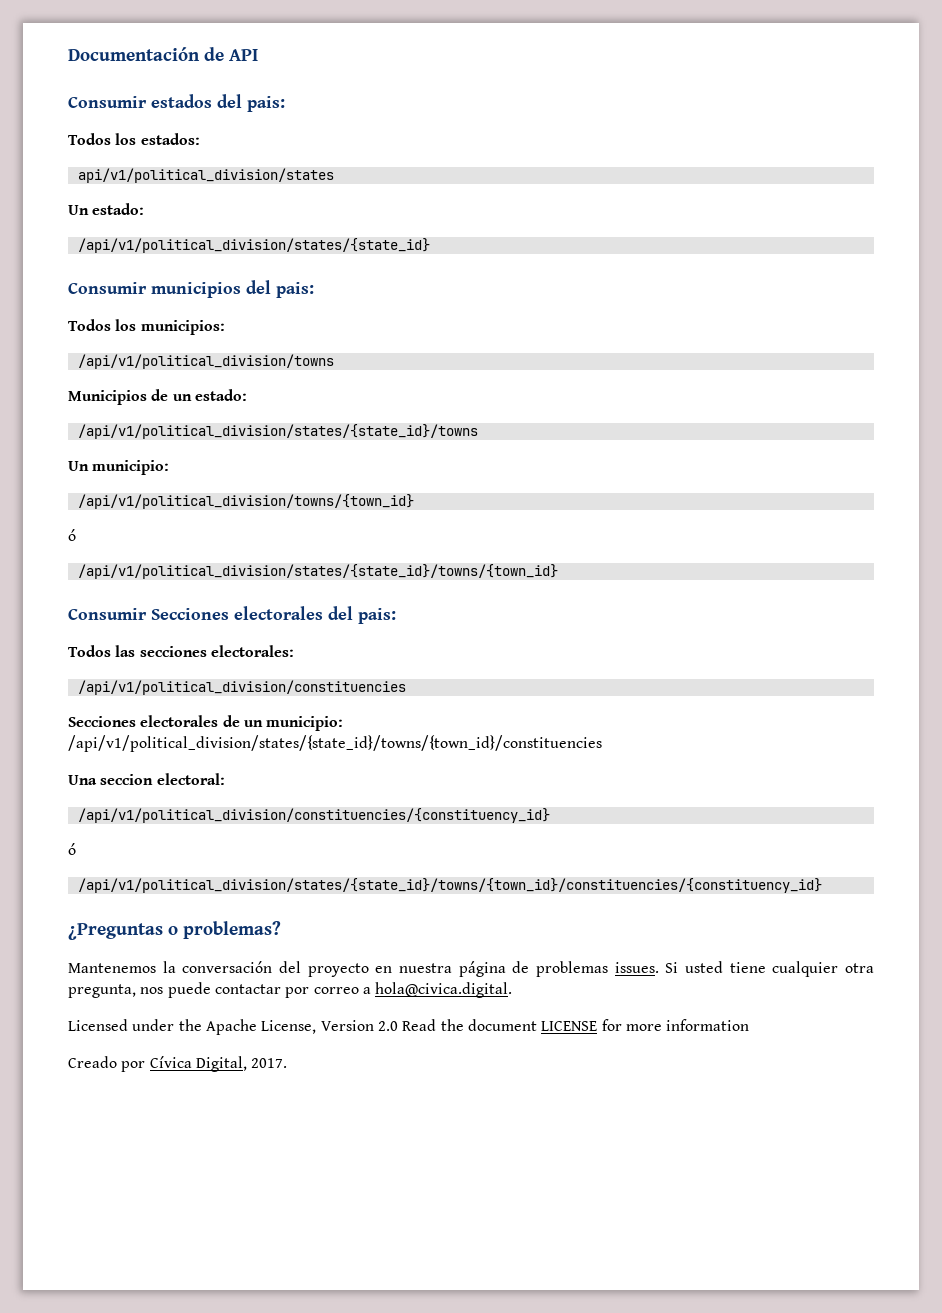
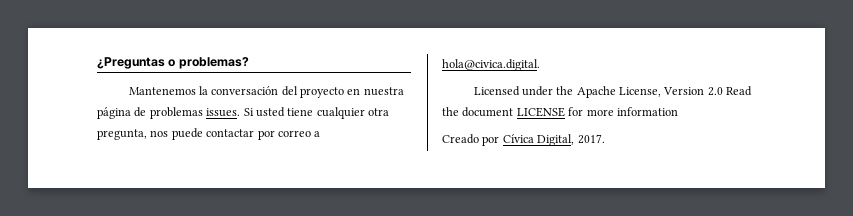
- Documentación de API
- Consumir estados del pais:
- Todos los estados:
- api/v1/political_division/states
- Un estado:
- /api/v1/political_division/states/{state_id}
- Consumir municipios del pais:
- Todos los municipios:
- /api/v1/political_division/towns
- Municipios de un estado:
- /api/v1/political_division/states/{state_id}/towns
- Un municipio:
- /api/v1/political_division/towns/{town_id}
- ó
- /api/v1/political_division/states/{state_id}/towns/{town_id}
- Consumir Secciones electorales del pais:
- Todos las secciones electorales:
- /api/v1/political_division/constituencies
- Secciones electorales de un municipio: /api/v1/political_division/states/{state_id}/towns/{town_id}/constituencies
- Una seccion electoral:
- /api/v1/political_division/constituencies/{constituency_id}
- ó
- /api/v1/political_division/states/{state_id}/towns/{town_id}/constituencies/{constituency_id}

